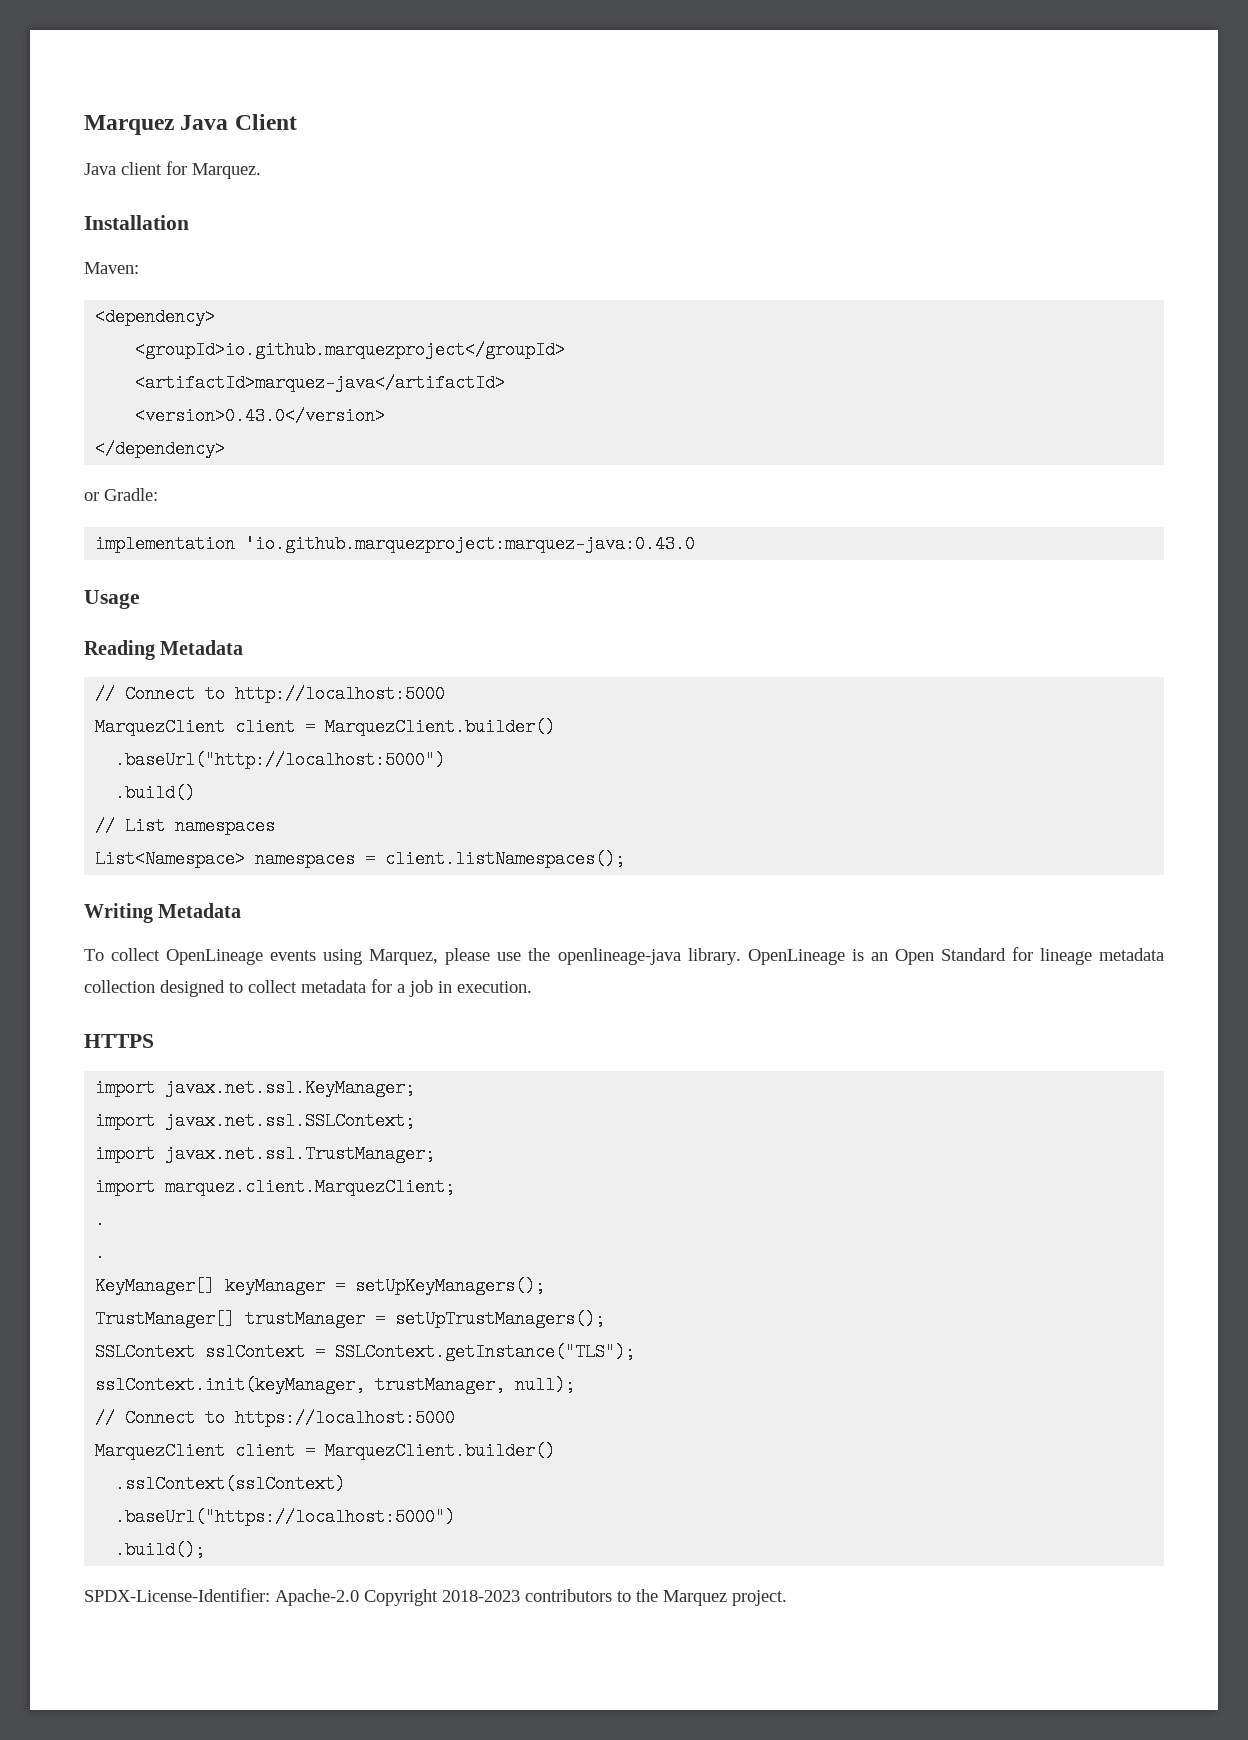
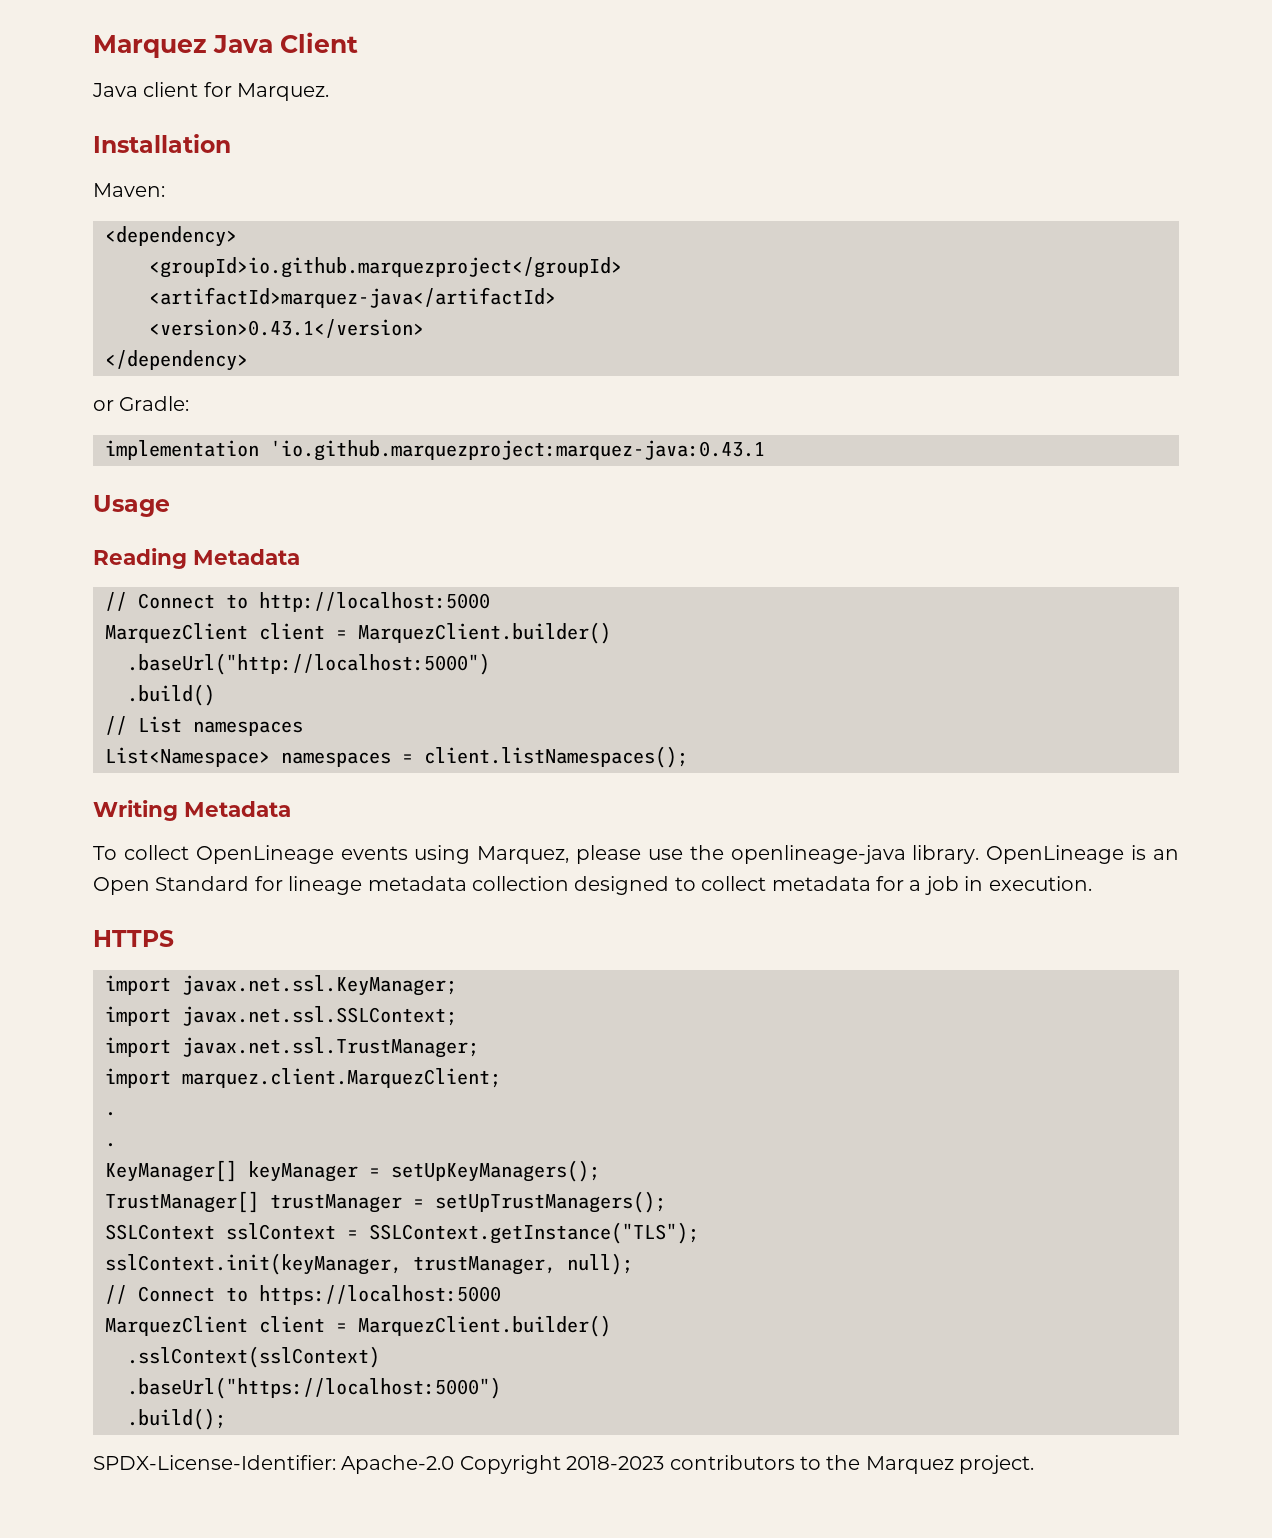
- <version>0.43.0</version>
+ <version>0.43.1</version>
- implementation 'io.github.marquezproject:marquez-java:0.43.0
+ implementation 'io.github.marquezproject:marquez-java:0.43.1

